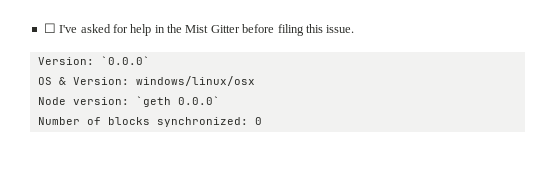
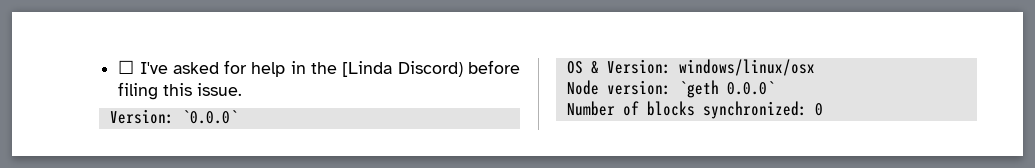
- ☐ I've asked for help in the Mist Gitter before filing this issue.
+ ☐ I've asked for help in the [Linda Discord) before filing this issue.

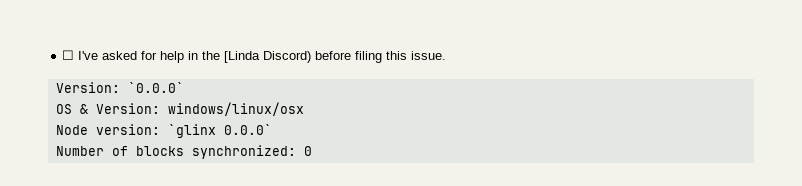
- Node version: `geth 0.0.0`
+ Node version: `glinx 0.0.0`

